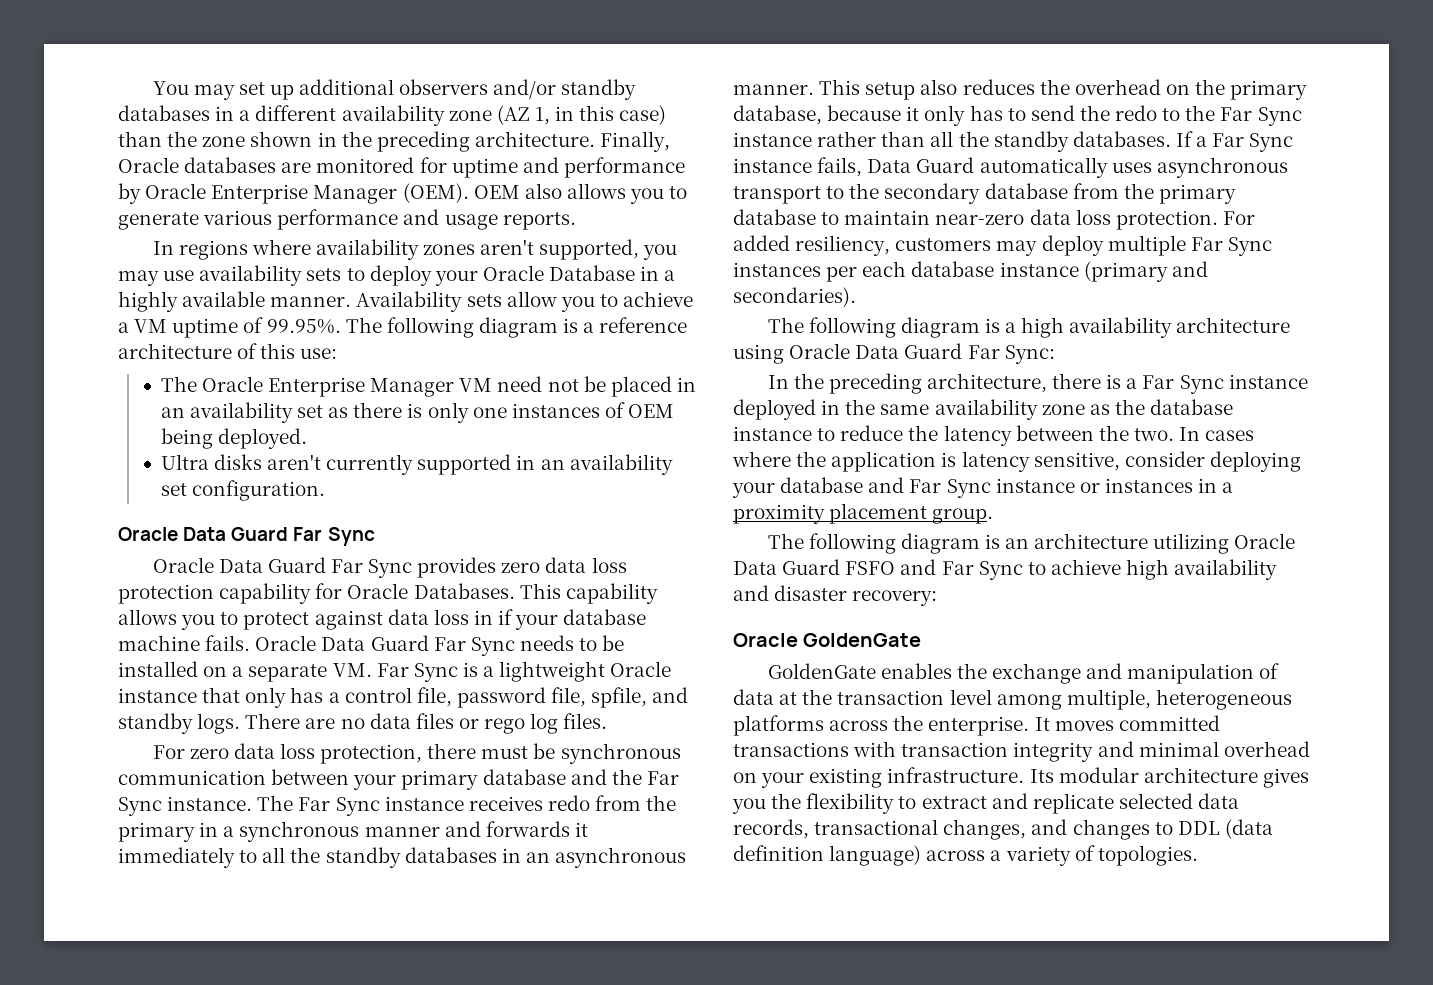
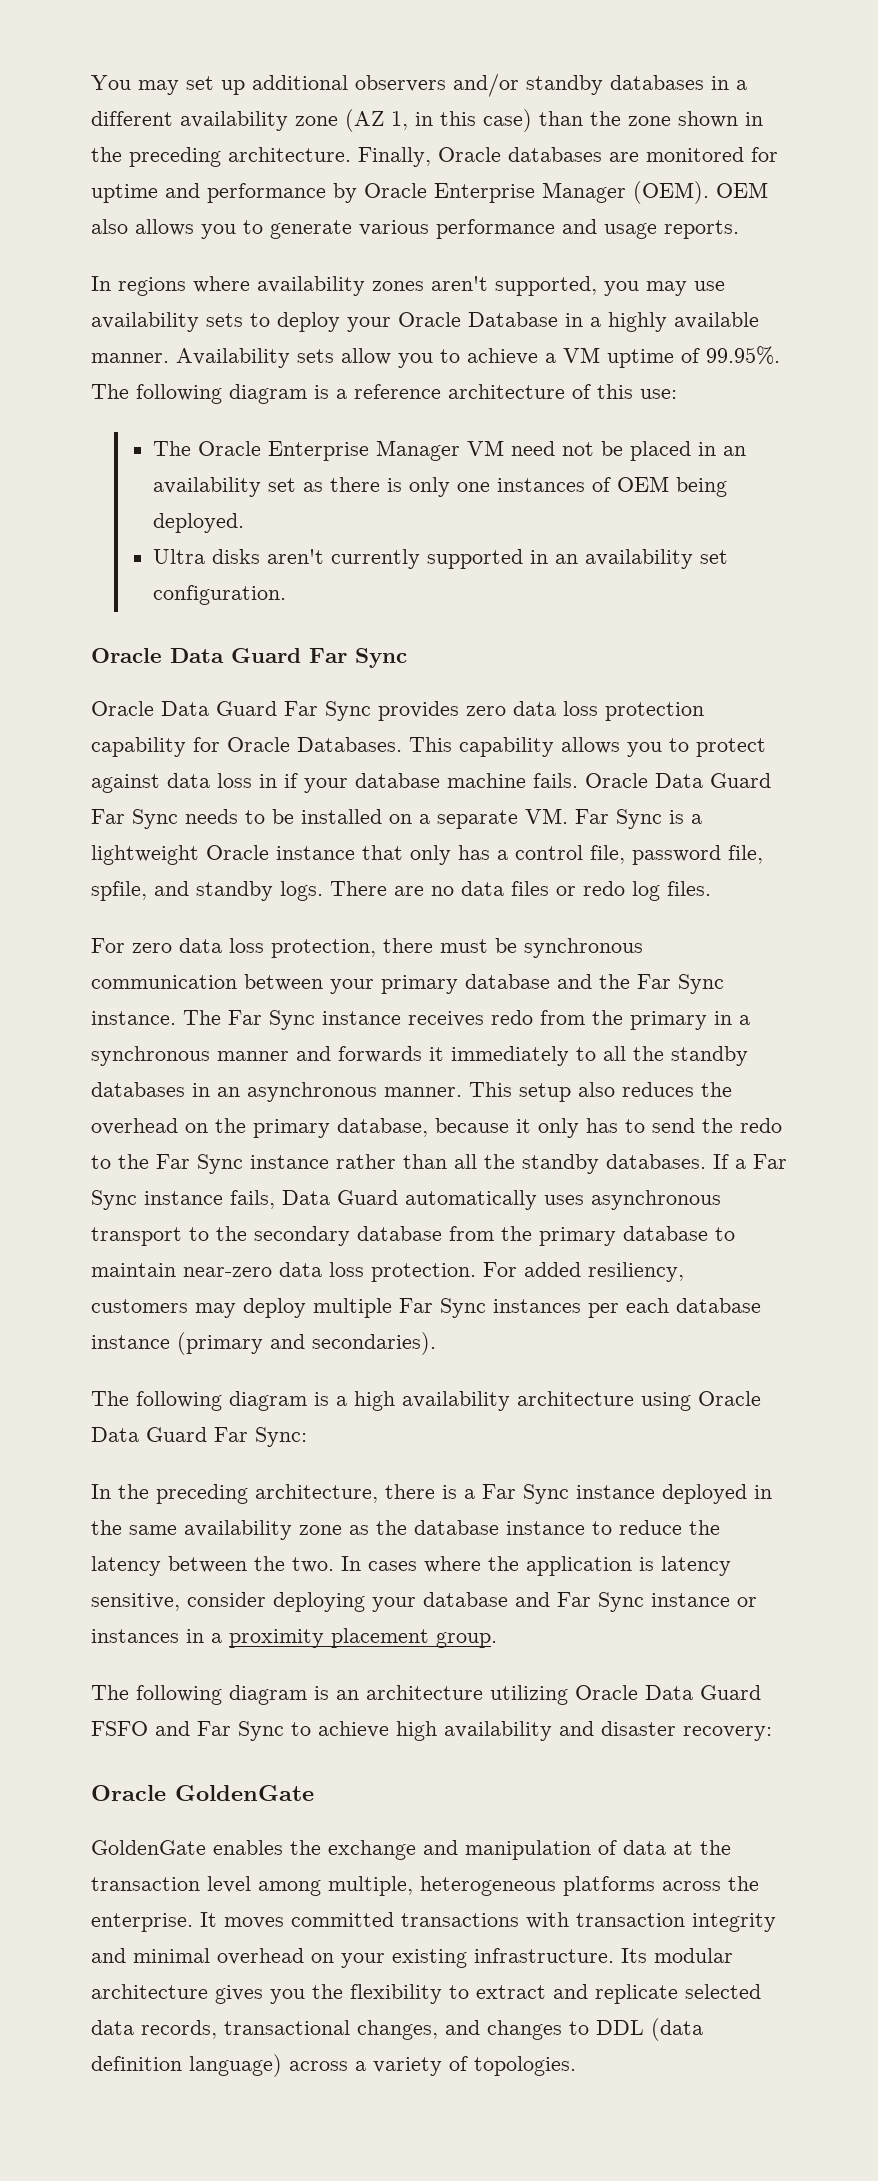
- There are no data files or rego log files.
+ There are no data files or redo log files.

